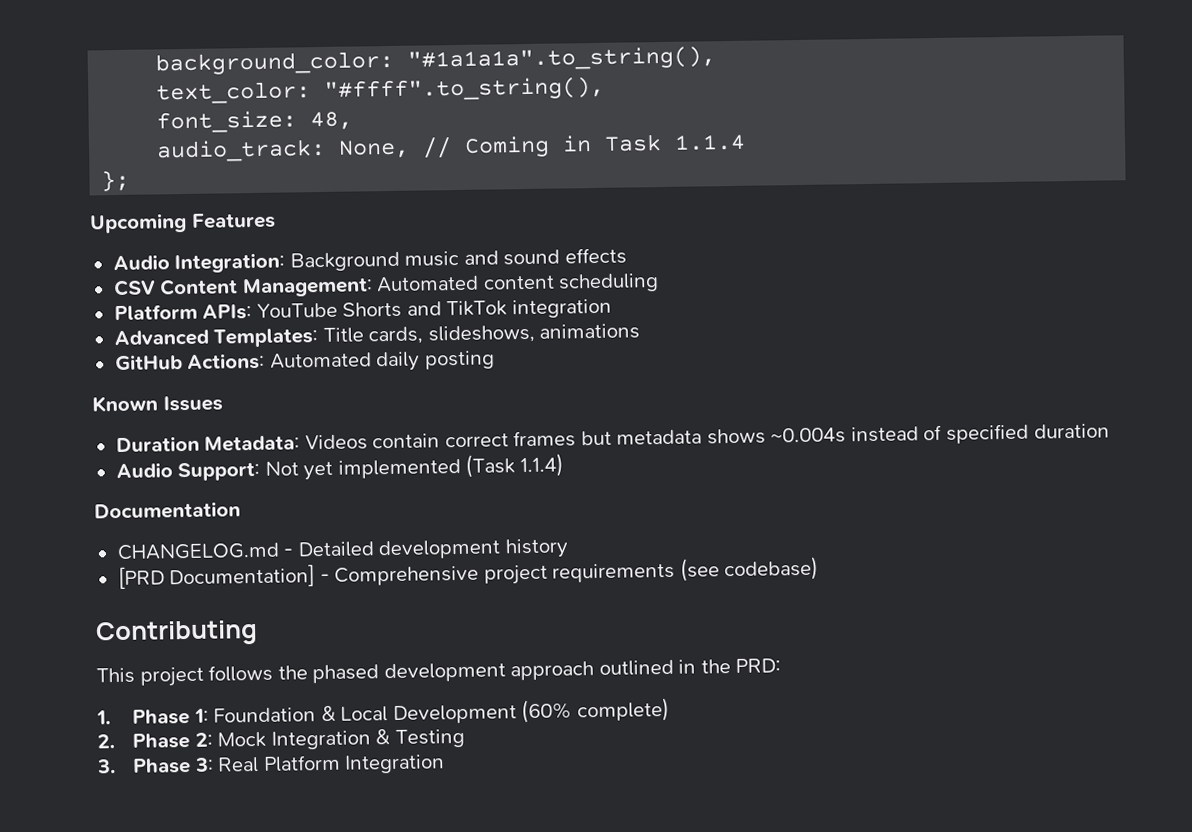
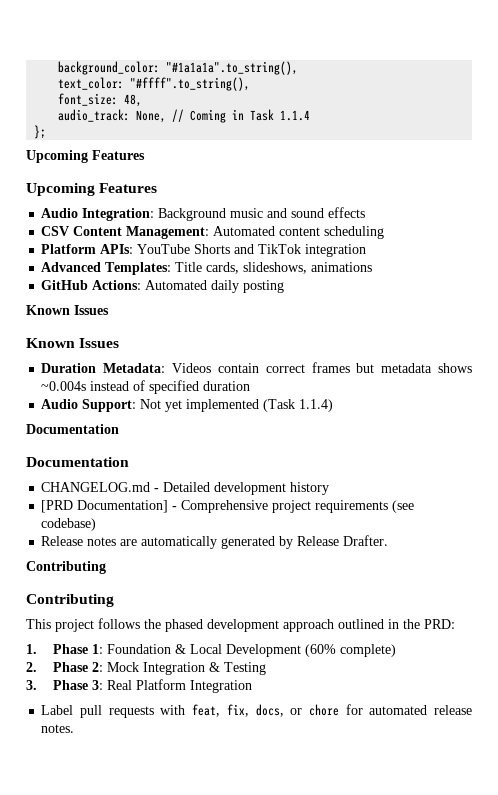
  };
+ Upcoming Features
  GitHub Actions: Automated daily posting
+ Known Issues
  Audio Support: Not yet implemented (Task 1.1.4)
+ Documentation
+ Release notes are automatically generated by Release Drafter.
+ Contributing
+ Label pull requests with feat, fix, docs, or chore for automated release notes.

